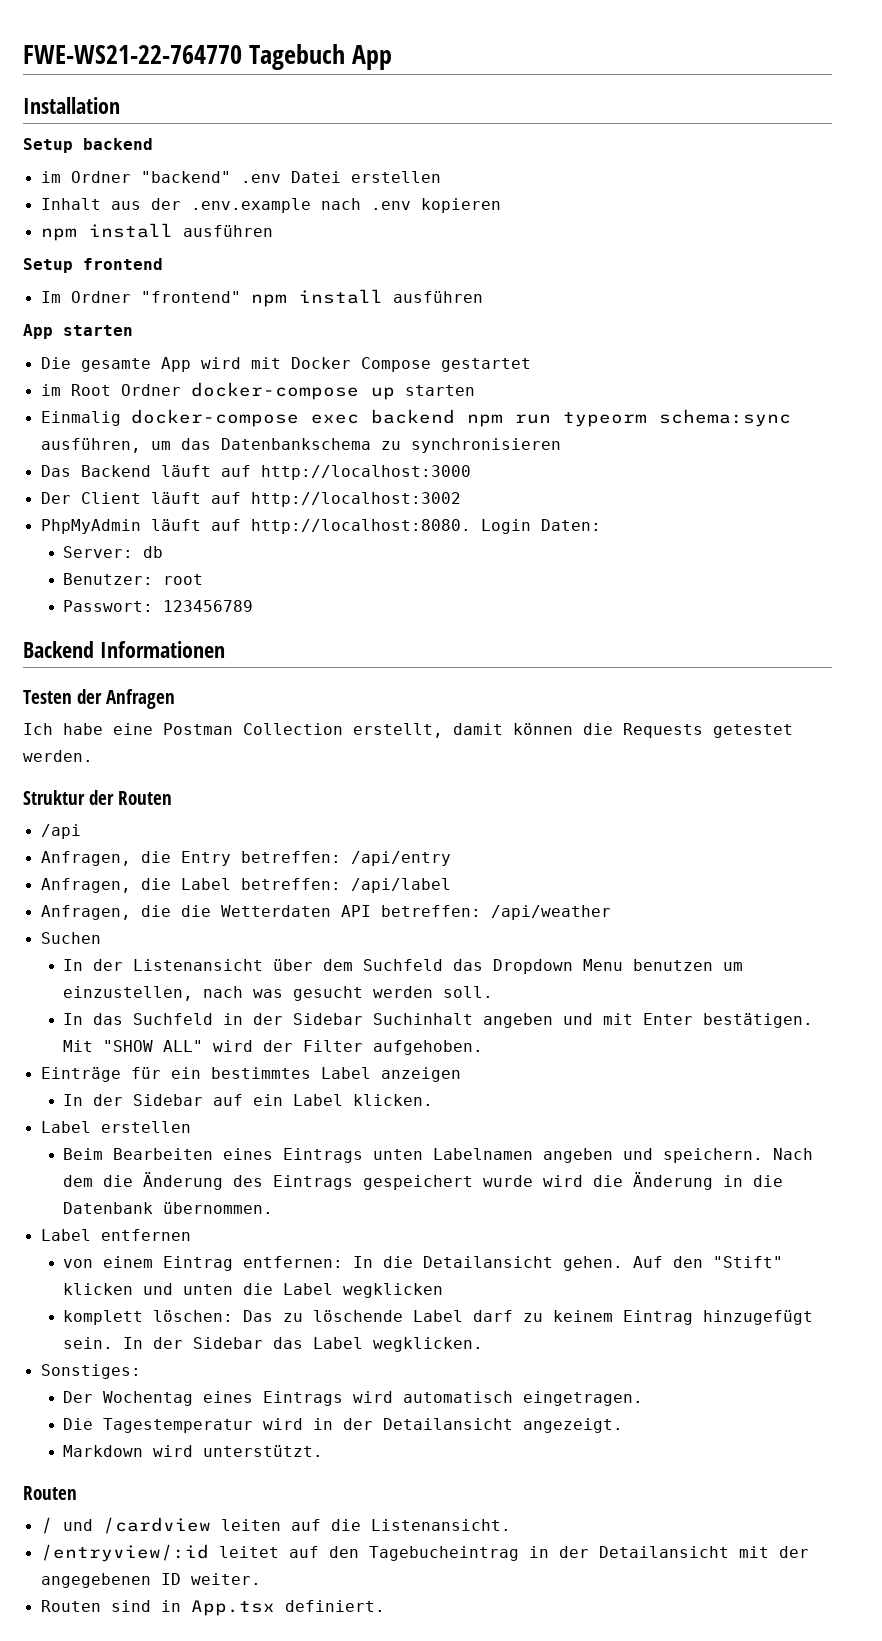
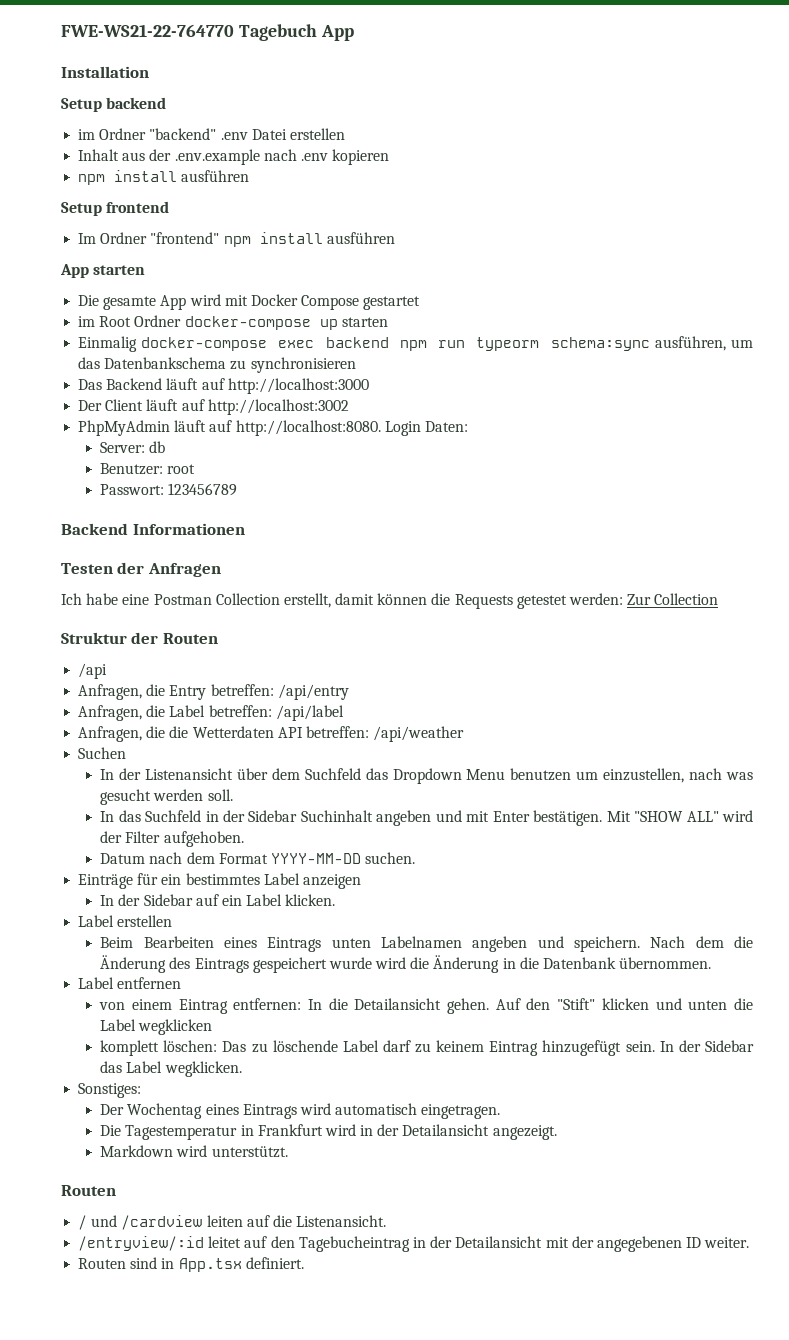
- Ich habe eine Postman Collection erstellt, damit können die Requests getestet werden.
+ Ich habe eine Postman Collection erstellt, damit können die Requests getestet werden: Zur Collection
+ Datum nach dem Format YYYY-MM-DD suchen.
- Die Tagestemperatur wird in der Detailansicht angezeigt.
+ Die Tagestemperatur in Frankfurt wird in der Detailansicht angezeigt.

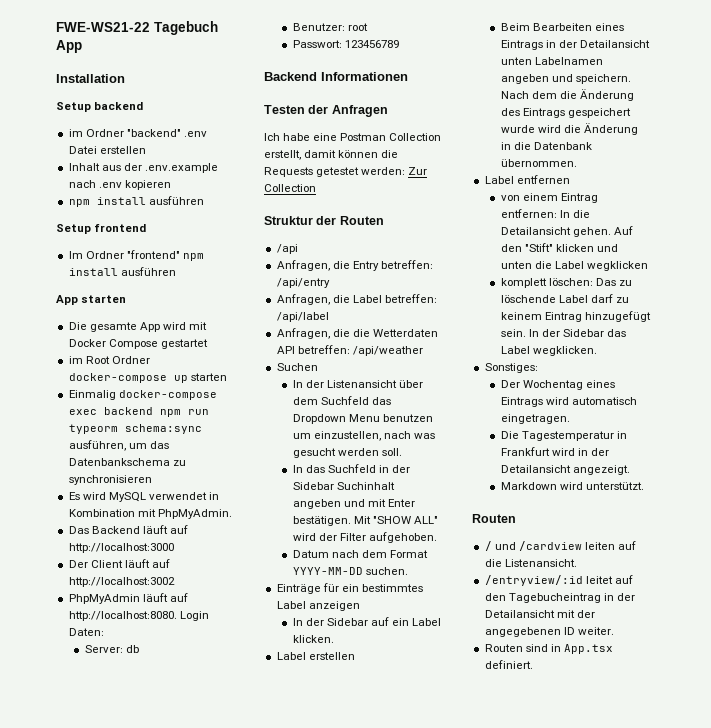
- FWE-WS21-22-764770 Tagebuch App
+ FWE-WS21-22 Tagebuch App
+ Es wird MySQL verwendet in Kombination mit PhpMyAdmin.
- Beim Bearbeiten eines Eintrags unten Labelnamen angeben und speichern.
+ Beim Bearbeiten eines Eintrags in der Detailansicht unten Labelnamen angeben und speichern.

